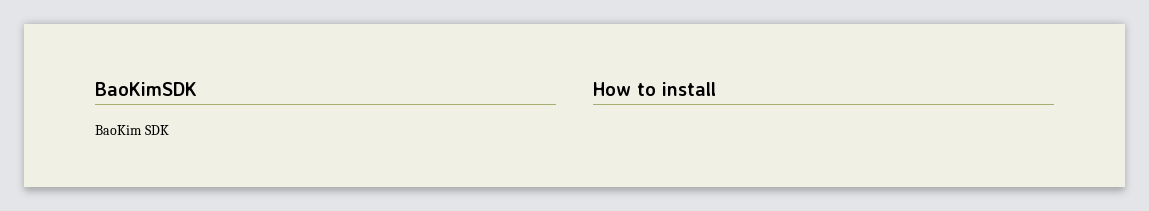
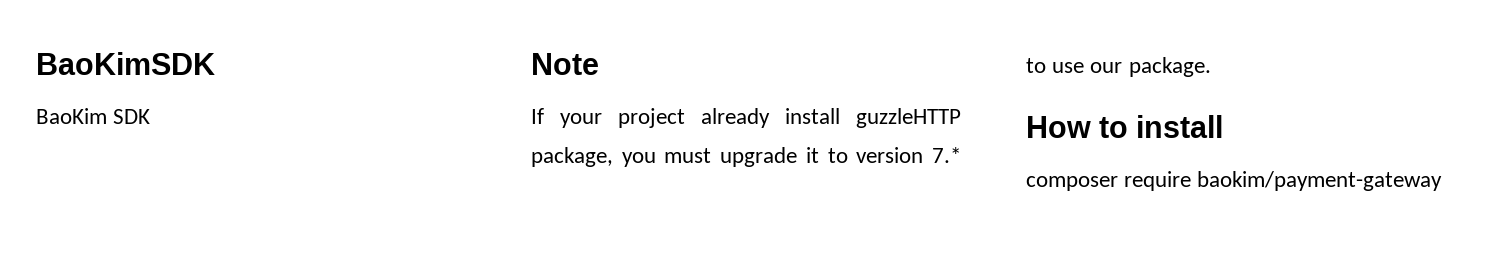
+ Note
+ If your project already install guzzleHTTP package, you must upgrade it to version 7.* to use our package.
+ composer require baokim/payment-gateway

